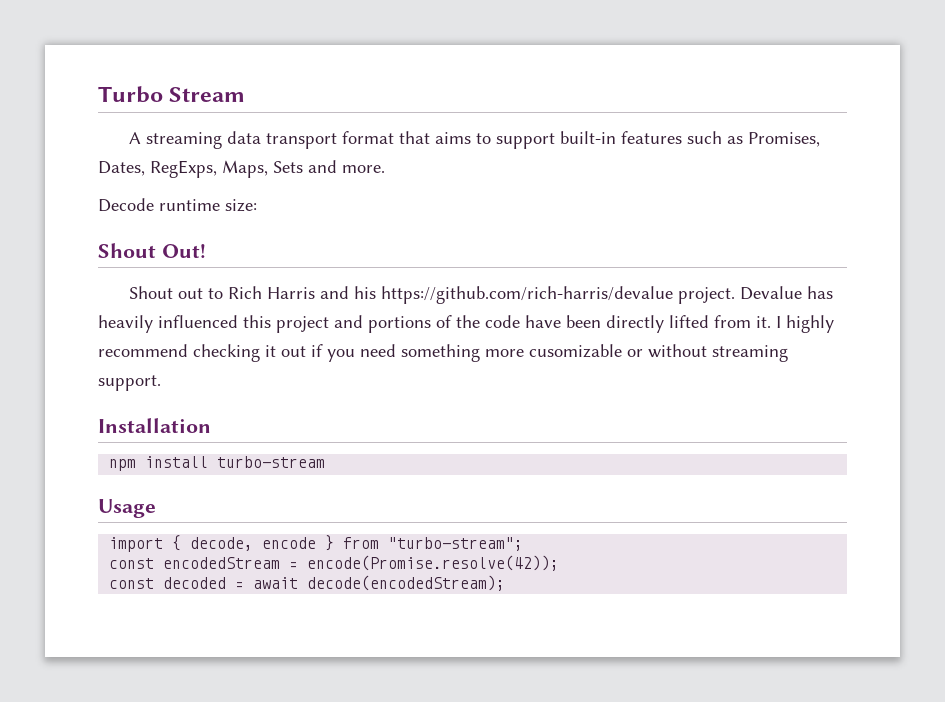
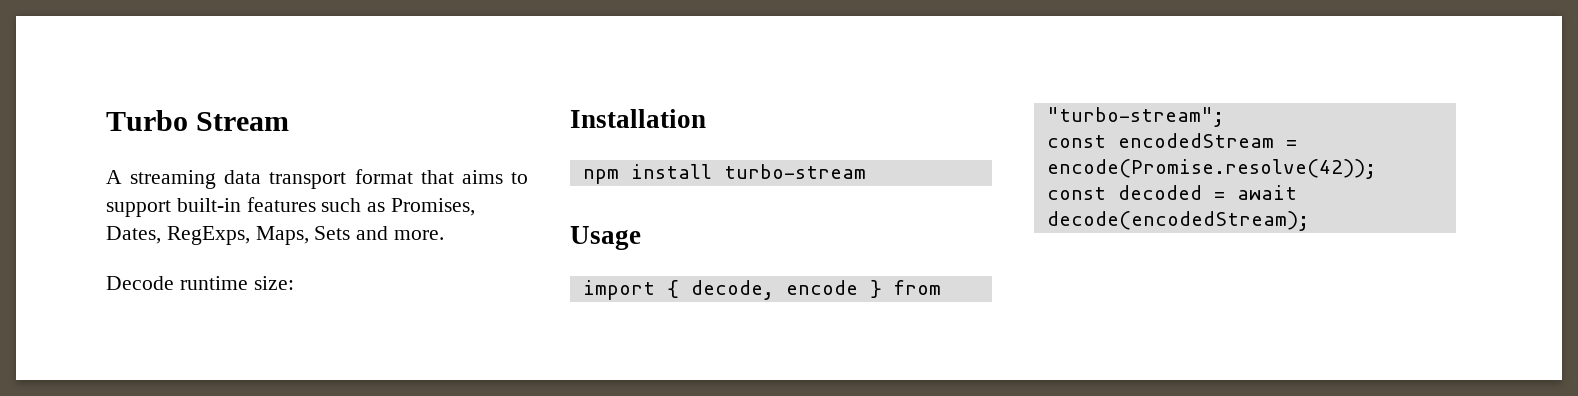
- Shout Out!
- Shout out to Rich Harris and his https://github.com/rich-harris/devalue project. Devalue has heavily influenced this project and portions of the code have been directly lifted from it. I highly recommend checking it out if you need something more cusomizable or without streaming support.

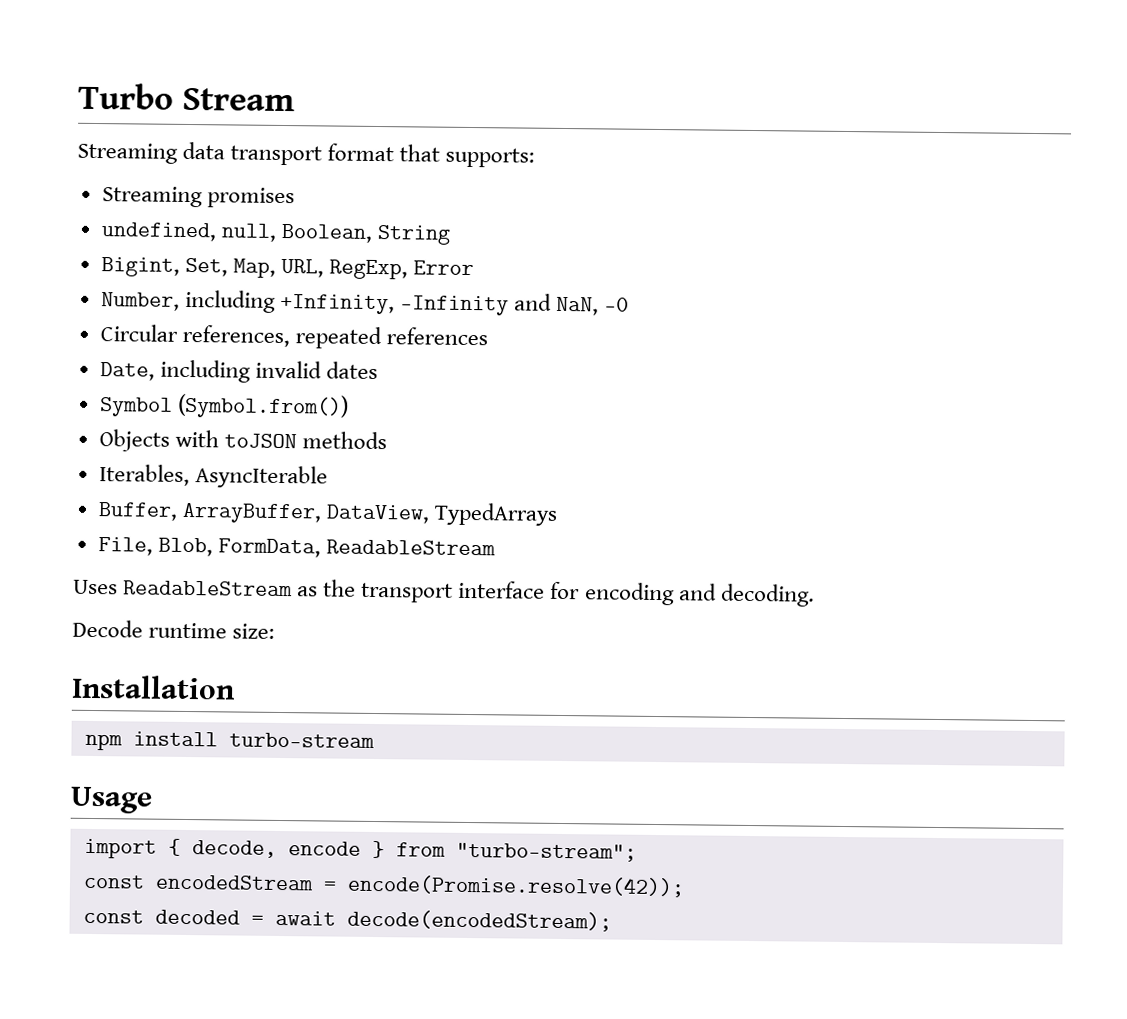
- A streaming data transport format that aims to support built-in features such as Promises, Dates, RegExps, Maps, Sets and more.
+ Streaming data transport format that supports:
+ Streaming promises
+ undefined, null, Boolean, String
+ Bigint, Set, Map, URL, RegExp, Error
+ Number, including +Infinity, -Infinity and NaN, -0
+ Circular references, repeated references
+ Date, including invalid dates
+ Symbol (Symbol.from())
+ Objects with toJSON methods
+ Iterables, AsyncIterable
+ Buffer, ArrayBuffer, DataView, TypedArrays
+ File, Blob, FormData, ReadableStream
+ Uses ReadableStream as the transport interface for encoding and decoding.

